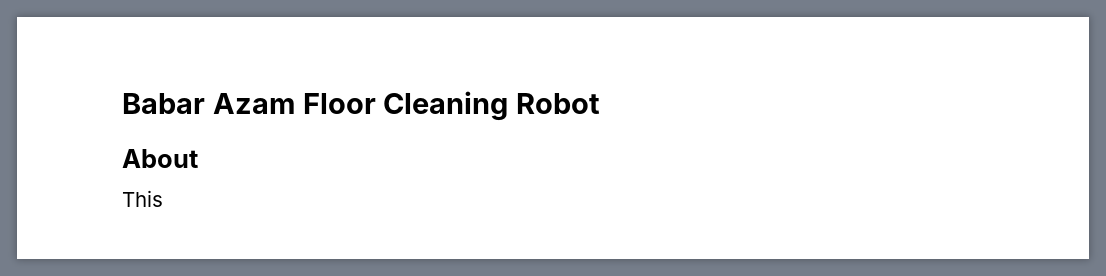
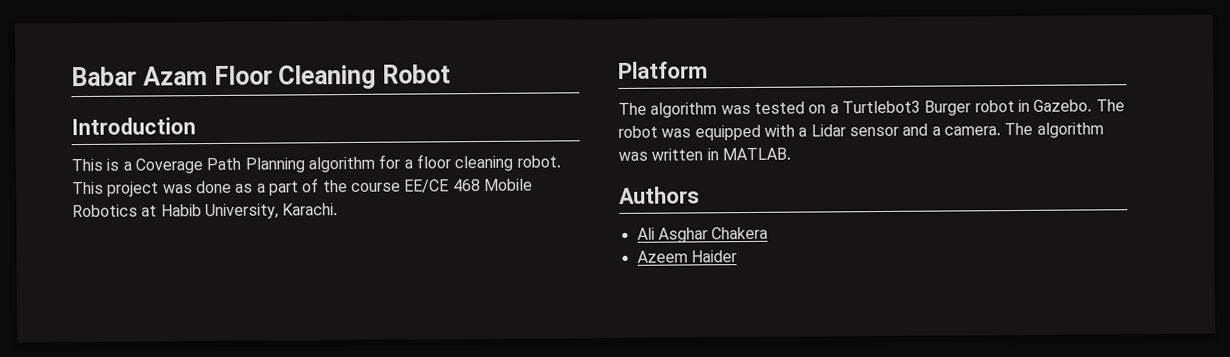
- About
- This
+ Introduction
+ This is a Coverage Path Planning algorithm for a floor cleaning robot. This project was done as a part of the course EE/CE 468 Mobile Robotics at Habib University, Karachi.
+ Platform
+ The algorithm was tested on a Turtlebot3 Burger robot in Gazebo. The robot was equipped with a Lidar sensor and a camera. The algorithm was written in MATLAB.
+ Authors
+ Ali Asghar Chakera
+ Azeem Haider

